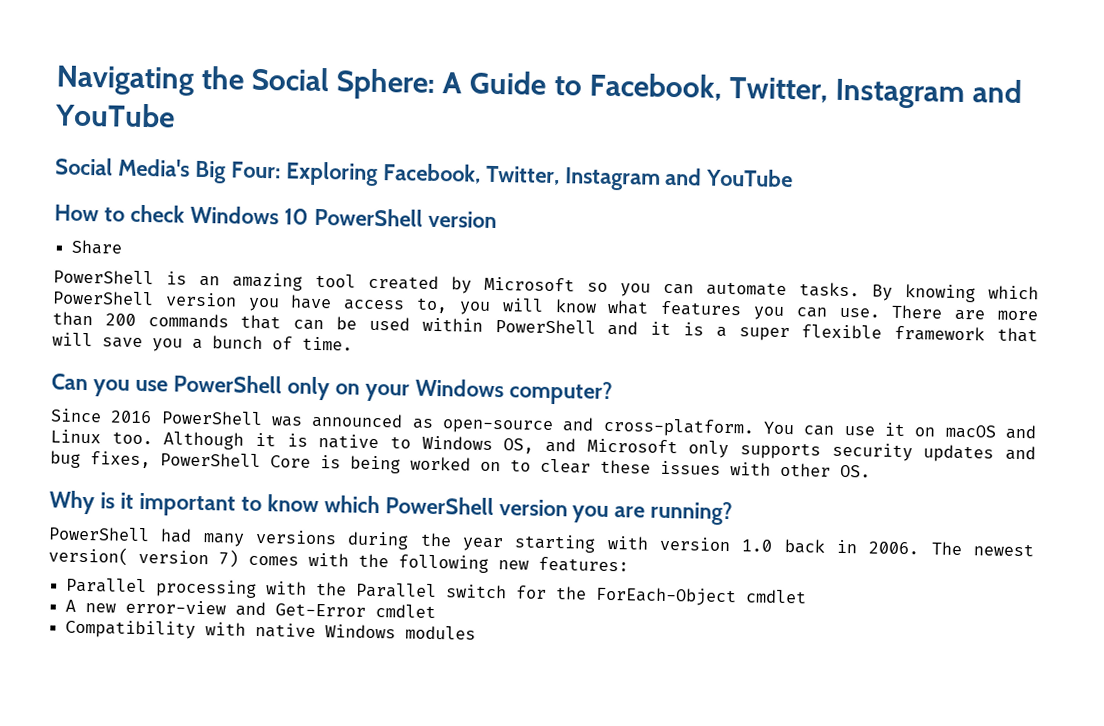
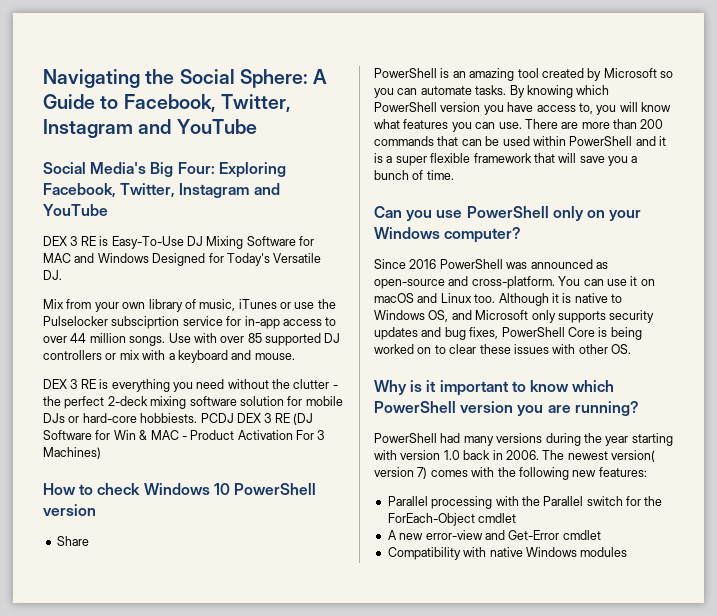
+ DEX 3 RE is Easy-To-Use DJ Mixing Software for MAC and Windows Designed for Today's Versatile DJ.
+ Mix from your own library of music, iTunes or use the Pulselocker subsciprtion service for in-app access to over 44 million songs. Use with over 85 supported DJ controllers or mix with a keyboard and mouse.
+ DEX 3 RE is everything you need without the clutter - the perfect 2-deck mixing software solution for mobile DJs or hard-core hobbiests. PCDJ DEX 3 RE (DJ Software for Win & MAC - Product Activation For 3 Machines)

